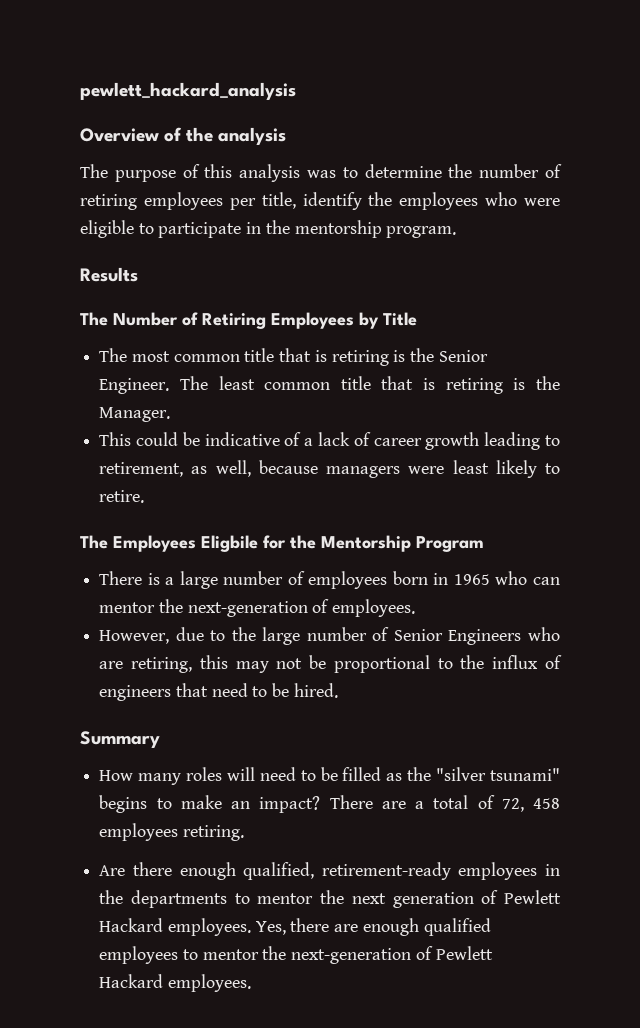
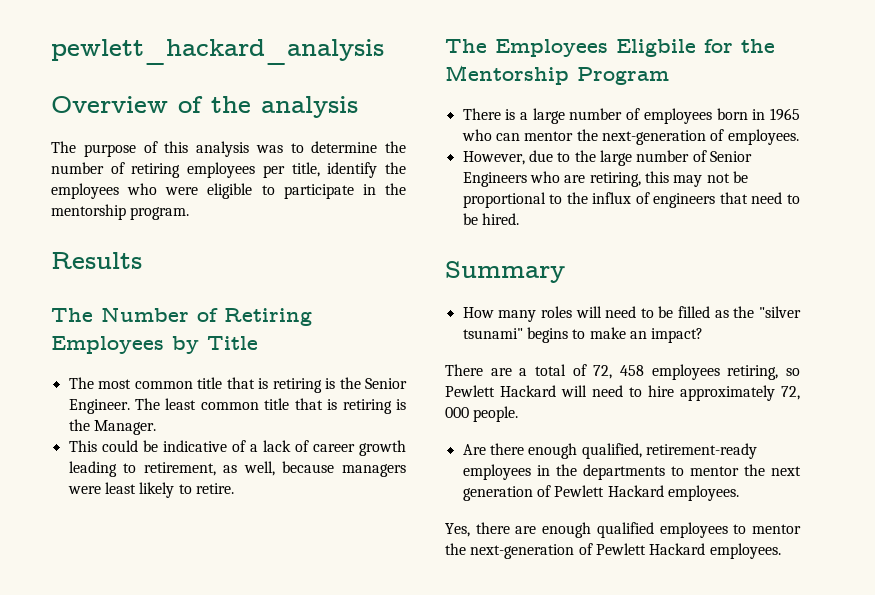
- How many roles will need to be filled as the "silver tsunami" begins to make an impact? There are a total of 72, 458 employees retiring.
+ How many roles will need to be filled as the "silver tsunami" begins to make an impact?
+ There are a total of 72, 458 employees retiring, so Pewlett Hackard will need to hire approximately 72, 000 people.
- Are there enough qualified, retirement-ready employees in the departments to mentor the next generation of Pewlett Hackard employees. Yes, there are enough qualified employees to mentor the next-generation of Pewlett Hackard employees.
+ Are there enough qualified, retirement-ready employees in the departments to mentor the next generation of Pewlett Hackard employees.
+ Yes, there are enough qualified employees to mentor the next-generation of Pewlett Hackard employees.

